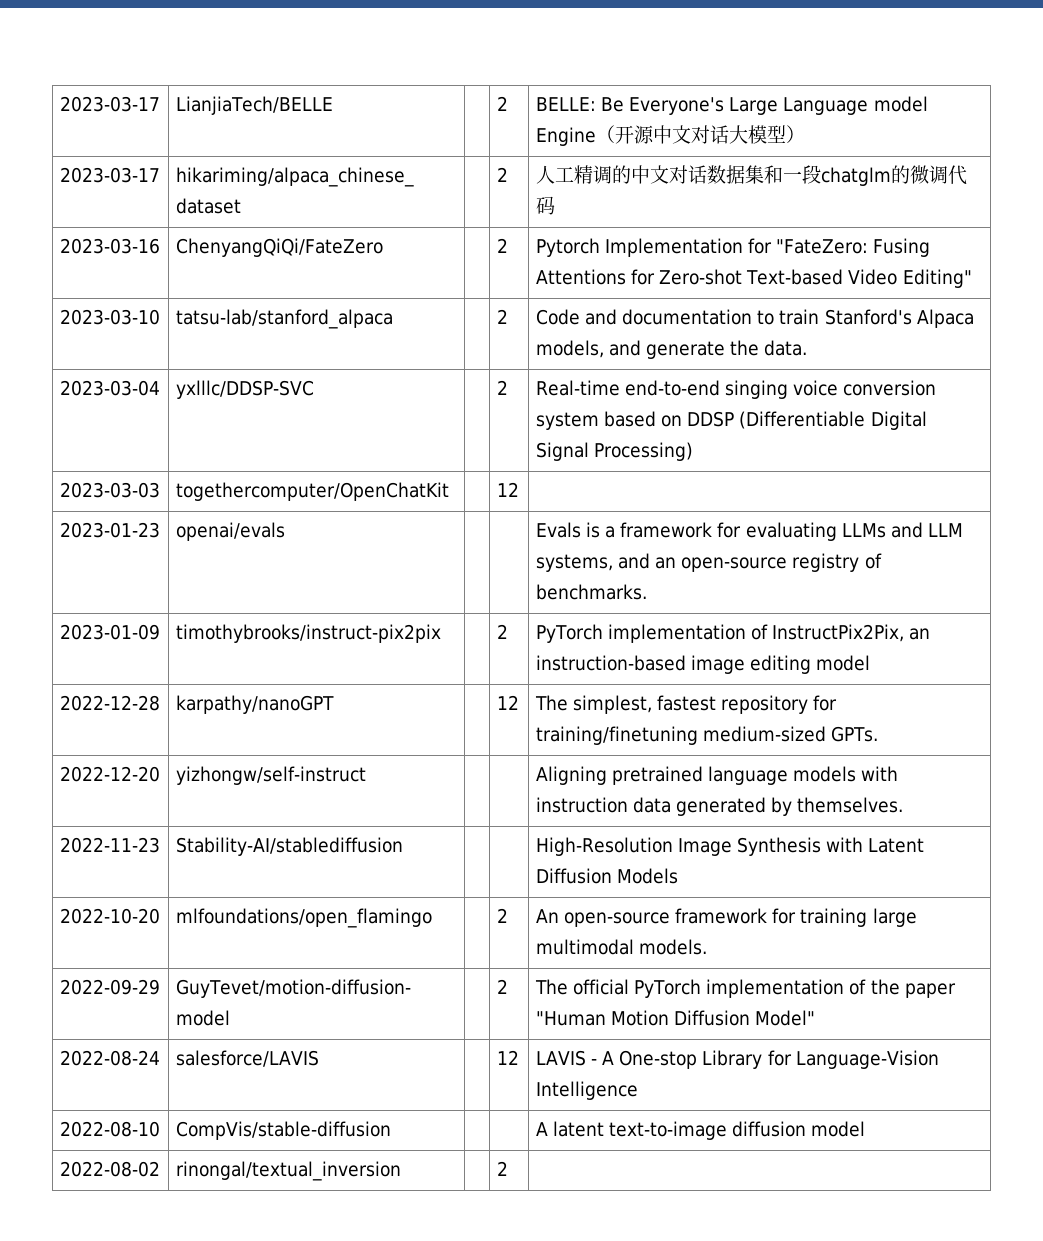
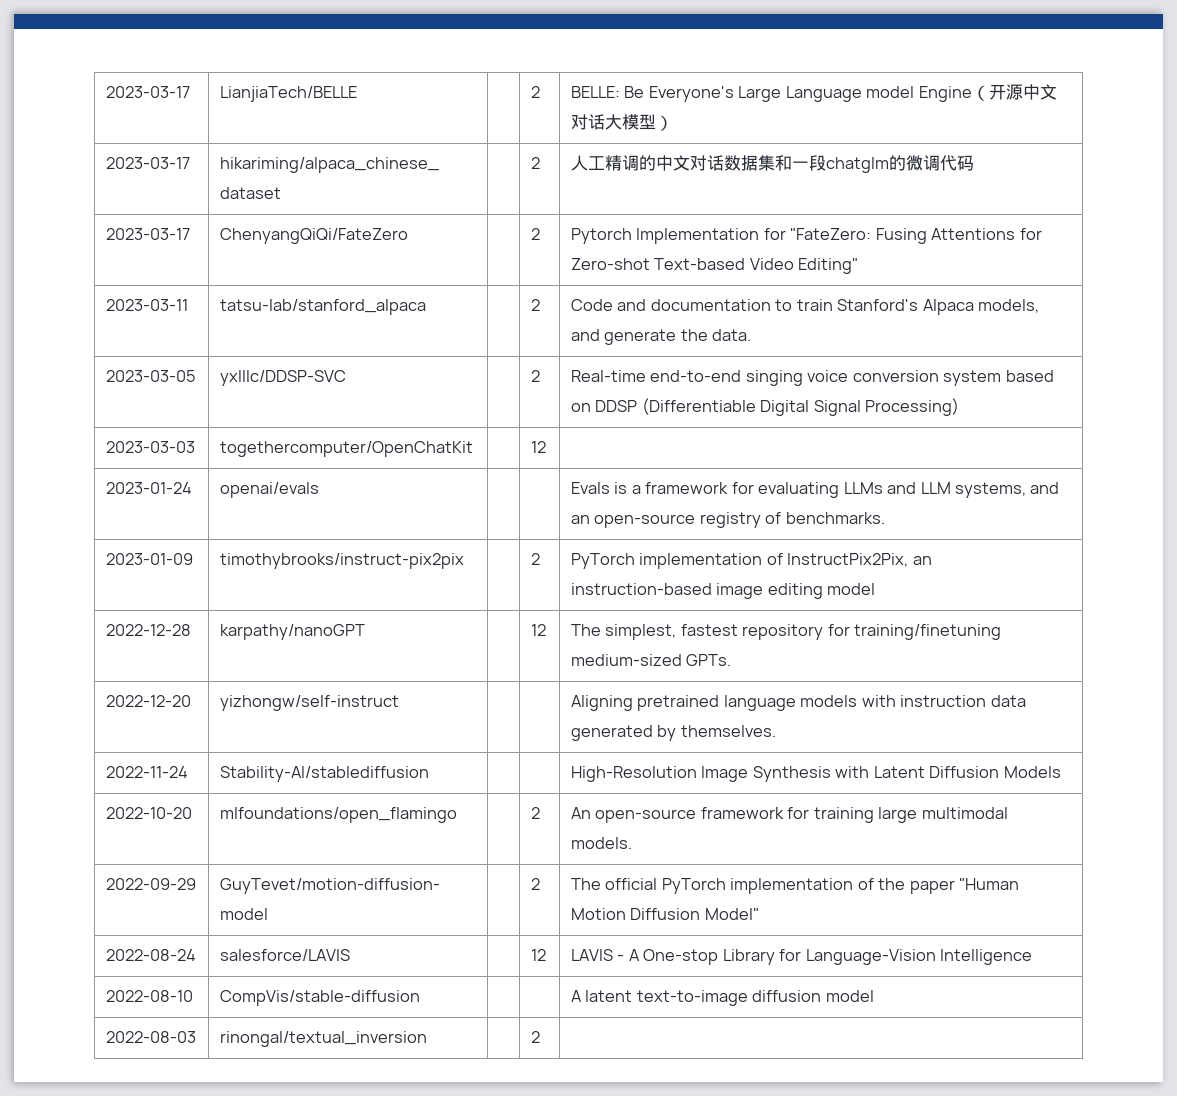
- 2023-03-16 | ChenyangQiQi/FateZero | | 2 | Pytorch Implementation for "FateZero: Fusing Attentions for Zero-shot Text-based Video Editing"
+ 2023-03-17 | ChenyangQiQi/FateZero | | 2 | Pytorch Implementation for "FateZero: Fusing Attentions for Zero-shot Text-based Video Editing"
- 2023-03-10 | tatsu-lab/stanford_alpaca | | 2 | Code and documentation to train Stanford's Alpaca models, and generate the data.
+ 2023-03-11 | tatsu-lab/stanford_alpaca | | 2 | Code and documentation to train Stanford's Alpaca models, and generate the data.
- 2023-03-04 | yxlllc/DDSP-SVC | | 2 | Real-time end-to-end singing voice conversion system based on DDSP (Differentiable Digital Signal Processing)
+ 2023-03-05 | yxlllc/DDSP-SVC | | 2 | Real-time end-to-end singing voice conversion system based on DDSP (Differentiable Digital Signal Processing)
- 2023-01-23 | openai/evals | | | Evals is a framework for evaluating LLMs and LLM systems, and an open-source registry of benchmarks.
+ 2023-01-24 | openai/evals | | | Evals is a framework for evaluating LLMs and LLM systems, and an open-source registry of benchmarks.
- 2022-11-23 | Stability-AI/stablediffusion | | | High-Resolution Image Synthesis with Latent Diffusion Models
+ 2022-11-24 | Stability-AI/stablediffusion | | | High-Resolution Image Synthesis with Latent Diffusion Models
- 2022-08-02 | rinongal/textual_inversion | | 2 |
+ 2022-08-03 | rinongal/textual_inversion | | 2 |

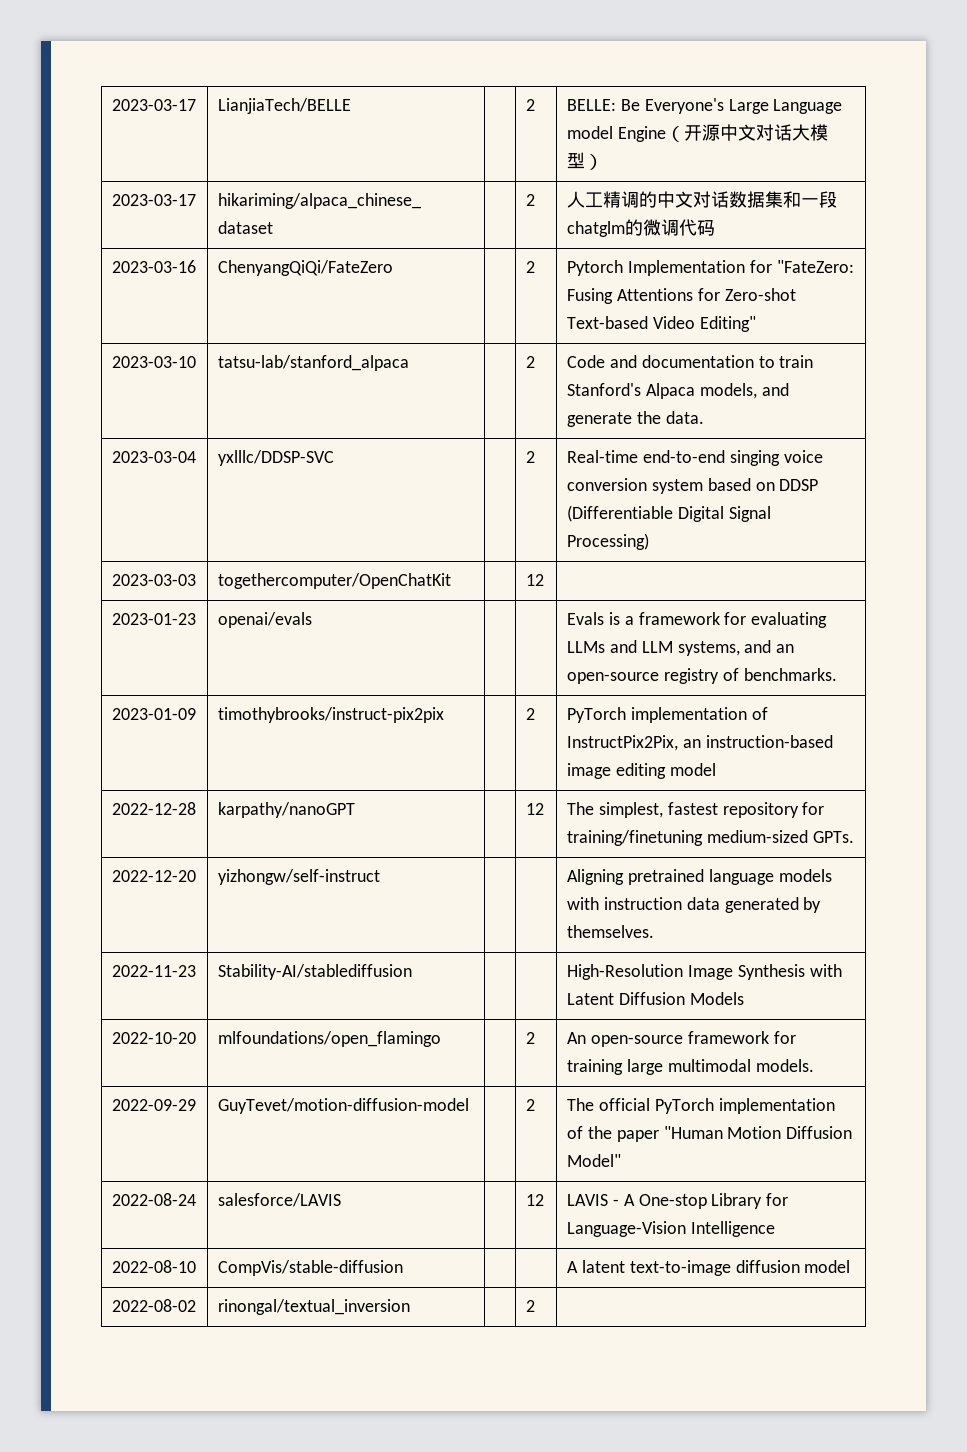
- 2023-03-17 | ChenyangQiQi/FateZero | | 2 | Pytorch Implementation for "FateZero: Fusing Attentions for Zero-shot Text-based Video Editing"
+ 2023-03-16 | ChenyangQiQi/FateZero | | 2 | Pytorch Implementation for "FateZero: Fusing Attentions for Zero-shot Text-based Video Editing"
- 2023-03-11 | tatsu-lab/stanford_alpaca | | 2 | Code and documentation to train Stanford's Alpaca models, and generate the data.
+ 2023-03-10 | tatsu-lab/stanford_alpaca | | 2 | Code and documentation to train Stanford's Alpaca models, and generate the data.
- 2023-03-05 | yxlllc/DDSP-SVC | | 2 | Real-time end-to-end singing voice conversion system based on DDSP (Differentiable Digital Signal Processing)
+ 2023-03-04 | yxlllc/DDSP-SVC | | 2 | Real-time end-to-end singing voice conversion system based on DDSP (Differentiable Digital Signal Processing)
- 2023-01-24 | openai/evals | | | Evals is a framework for evaluating LLMs and LLM systems, and an open-source registry of benchmarks.
+ 2023-01-23 | openai/evals | | | Evals is a framework for evaluating LLMs and LLM systems, and an open-source registry of benchmarks.
- 2022-11-24 | Stability-AI/stablediffusion | | | High-Resolution Image Synthesis with Latent Diffusion Models
+ 2022-11-23 | Stability-AI/stablediffusion | | | High-Resolution Image Synthesis with Latent Diffusion Models
- 2022-08-03 | rinongal/textual_inversion | | 2 |
+ 2022-08-02 | rinongal/textual_inversion | | 2 |

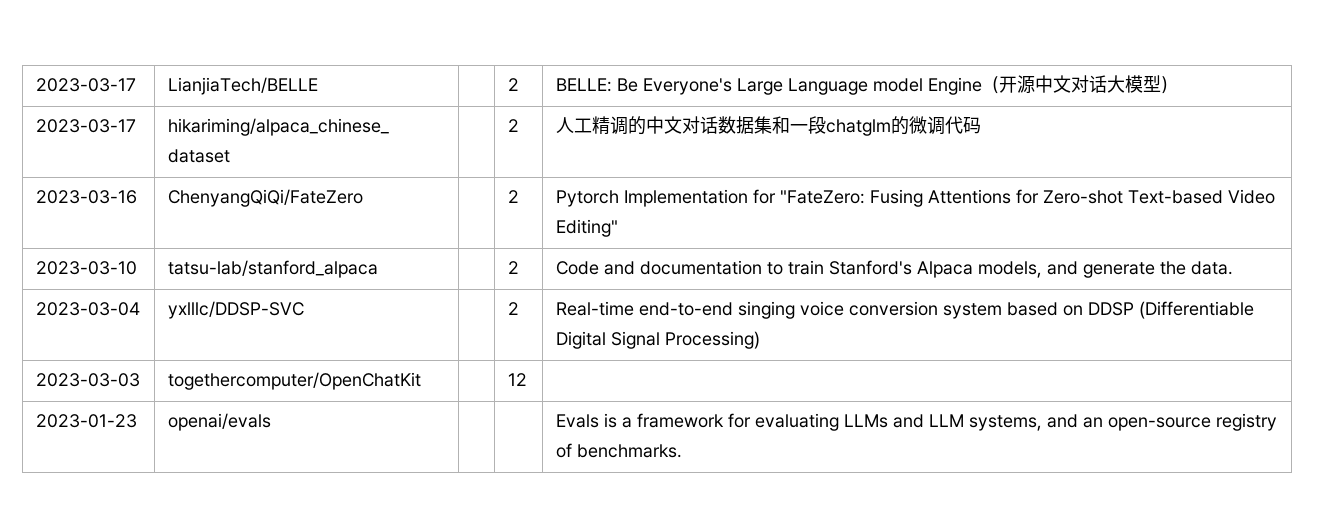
- 2023-01-09 | timothybrooks/instruct-pix2pix | | 2 | PyTorch implementation of InstructPix2Pix, an instruction-based image editing model
- 2022-12-28 | karpathy/nanoGPT | | 12 | The simplest, fastest repository for training/finetuning medium-sized GPTs.
- 2022-12-20 | yizhongw/self-instruct | | | Aligning pretrained language models with instruction data generated by themselves.
- 2022-11-23 | Stability-AI/stablediffusion | | | High-Resolution Image Synthesis with Latent Diffusion Models
- 2022-10-20 | mlfoundations/open_flamingo | | 2 | An open-source framework for training large multimodal models.
- 2022-09-29 | GuyTevet/motion-diffusion-model | | 2 | The official PyTorch implementation of the paper "Human Motion Diffusion Model"
- 2022-08-24 | salesforce/LAVIS | | 12 | LAVIS - A One-stop Library for Language-Vision Intelligence
- 2022-08-10 | CompVis/stable-diffusion | | | A latent text-to-image diffusion model
- 2022-08-02 | rinongal/textual_inversion | | 2 |

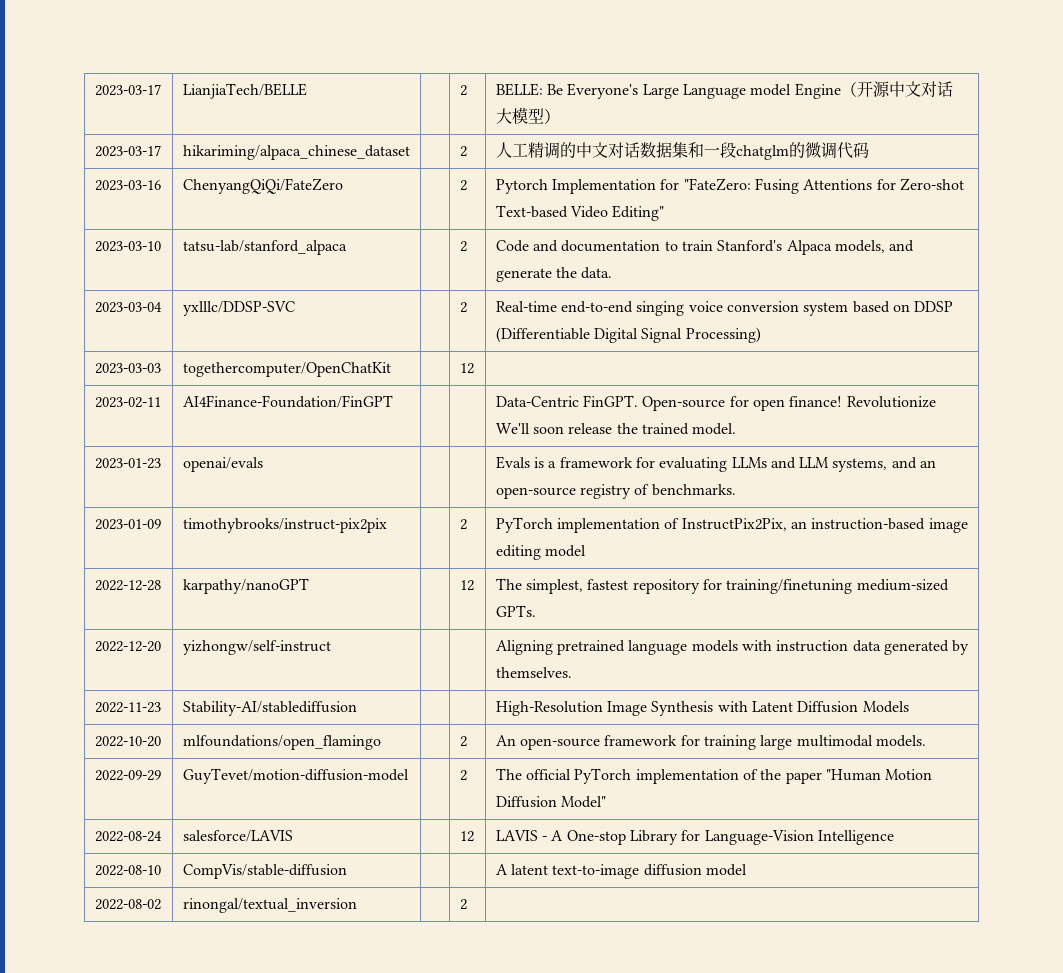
+ 2023-02-11 | AI4Finance-Foundation/FinGPT | | | Data-Centric FinGPT. Open-source for open finance! Revolutionize We'll soon release the trained model.
+ 2023-01-09 | timothybrooks/instruct-pix2pix | | 2 | PyTorch implementation of InstructPix2Pix, an instruction-based image editing model
+ 2022-12-28 | karpathy/nanoGPT | | 12 | The simplest, fastest repository for training/finetuning medium-sized GPTs.
+ 2022-12-20 | yizhongw/self-instruct | | | Aligning pretrained language models with instruction data generated by themselves.
+ 2022-11-23 | Stability-AI/stablediffusion | | | High-Resolution Image Synthesis with Latent Diffusion Models
+ 2022-10-20 | mlfoundations/open_flamingo | | 2 | An open-source framework for training large multimodal models.
+ 2022-09-29 | GuyTevet/motion-diffusion-model | | 2 | The official PyTorch implementation of the paper "Human Motion Diffusion Model"
+ 2022-08-24 | salesforce/LAVIS | | 12 | LAVIS - A One-stop Library for Language-Vision Intelligence
+ 2022-08-10 | CompVis/stable-diffusion | | | A latent text-to-image diffusion model
+ 2022-08-02 | rinongal/textual_inversion | | 2 |

